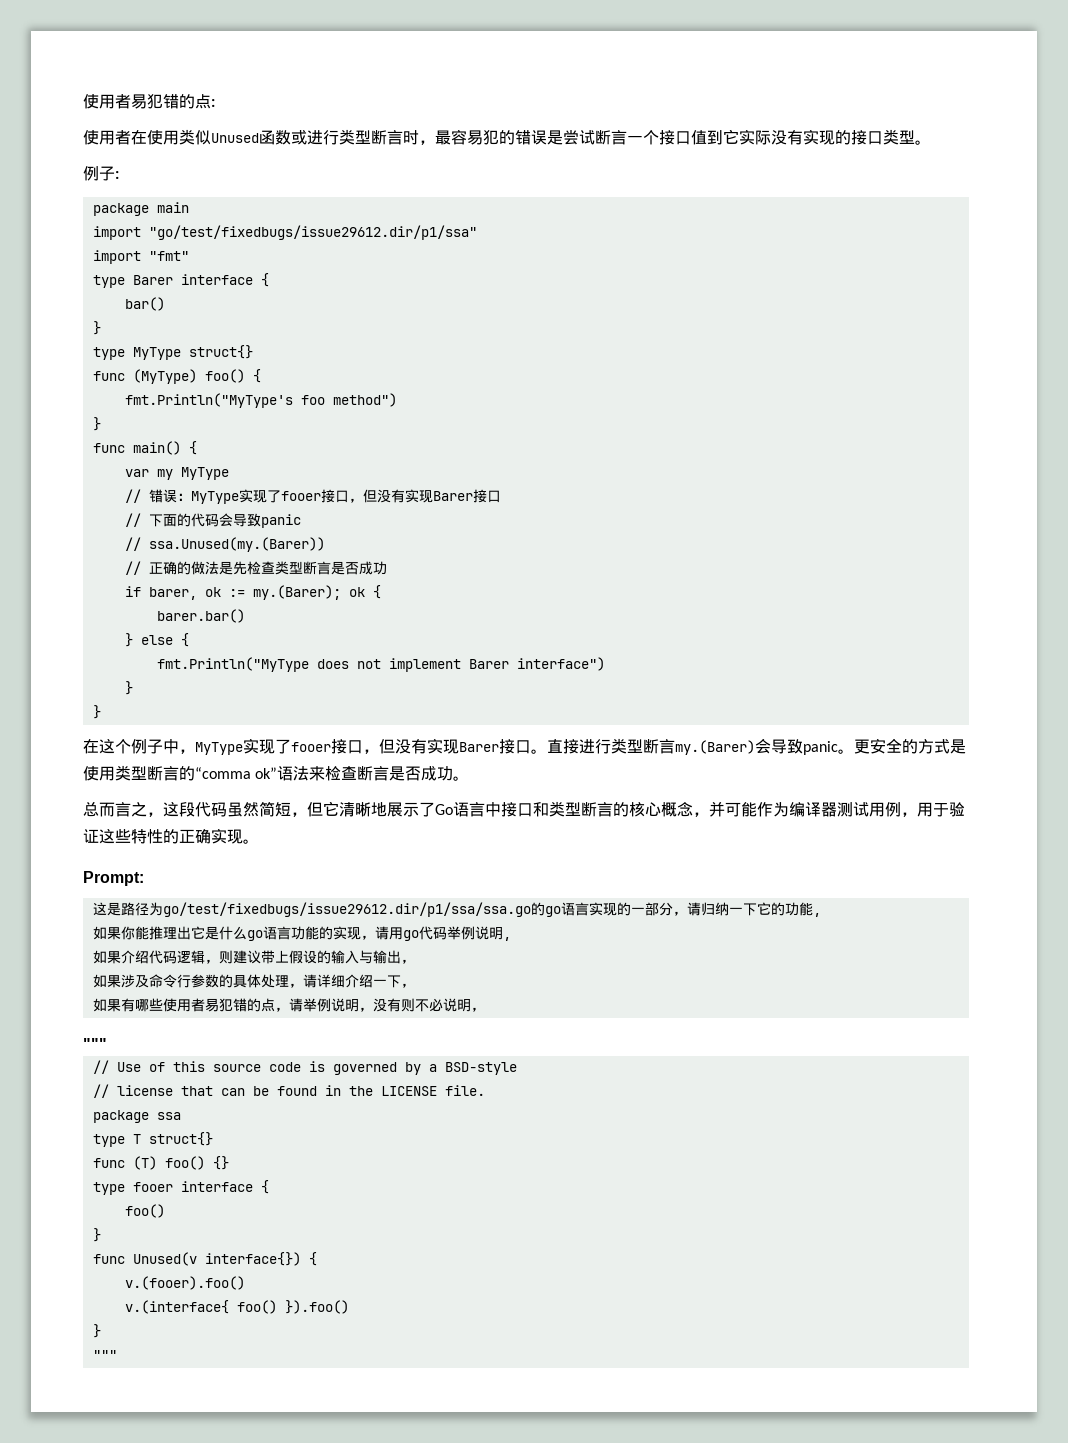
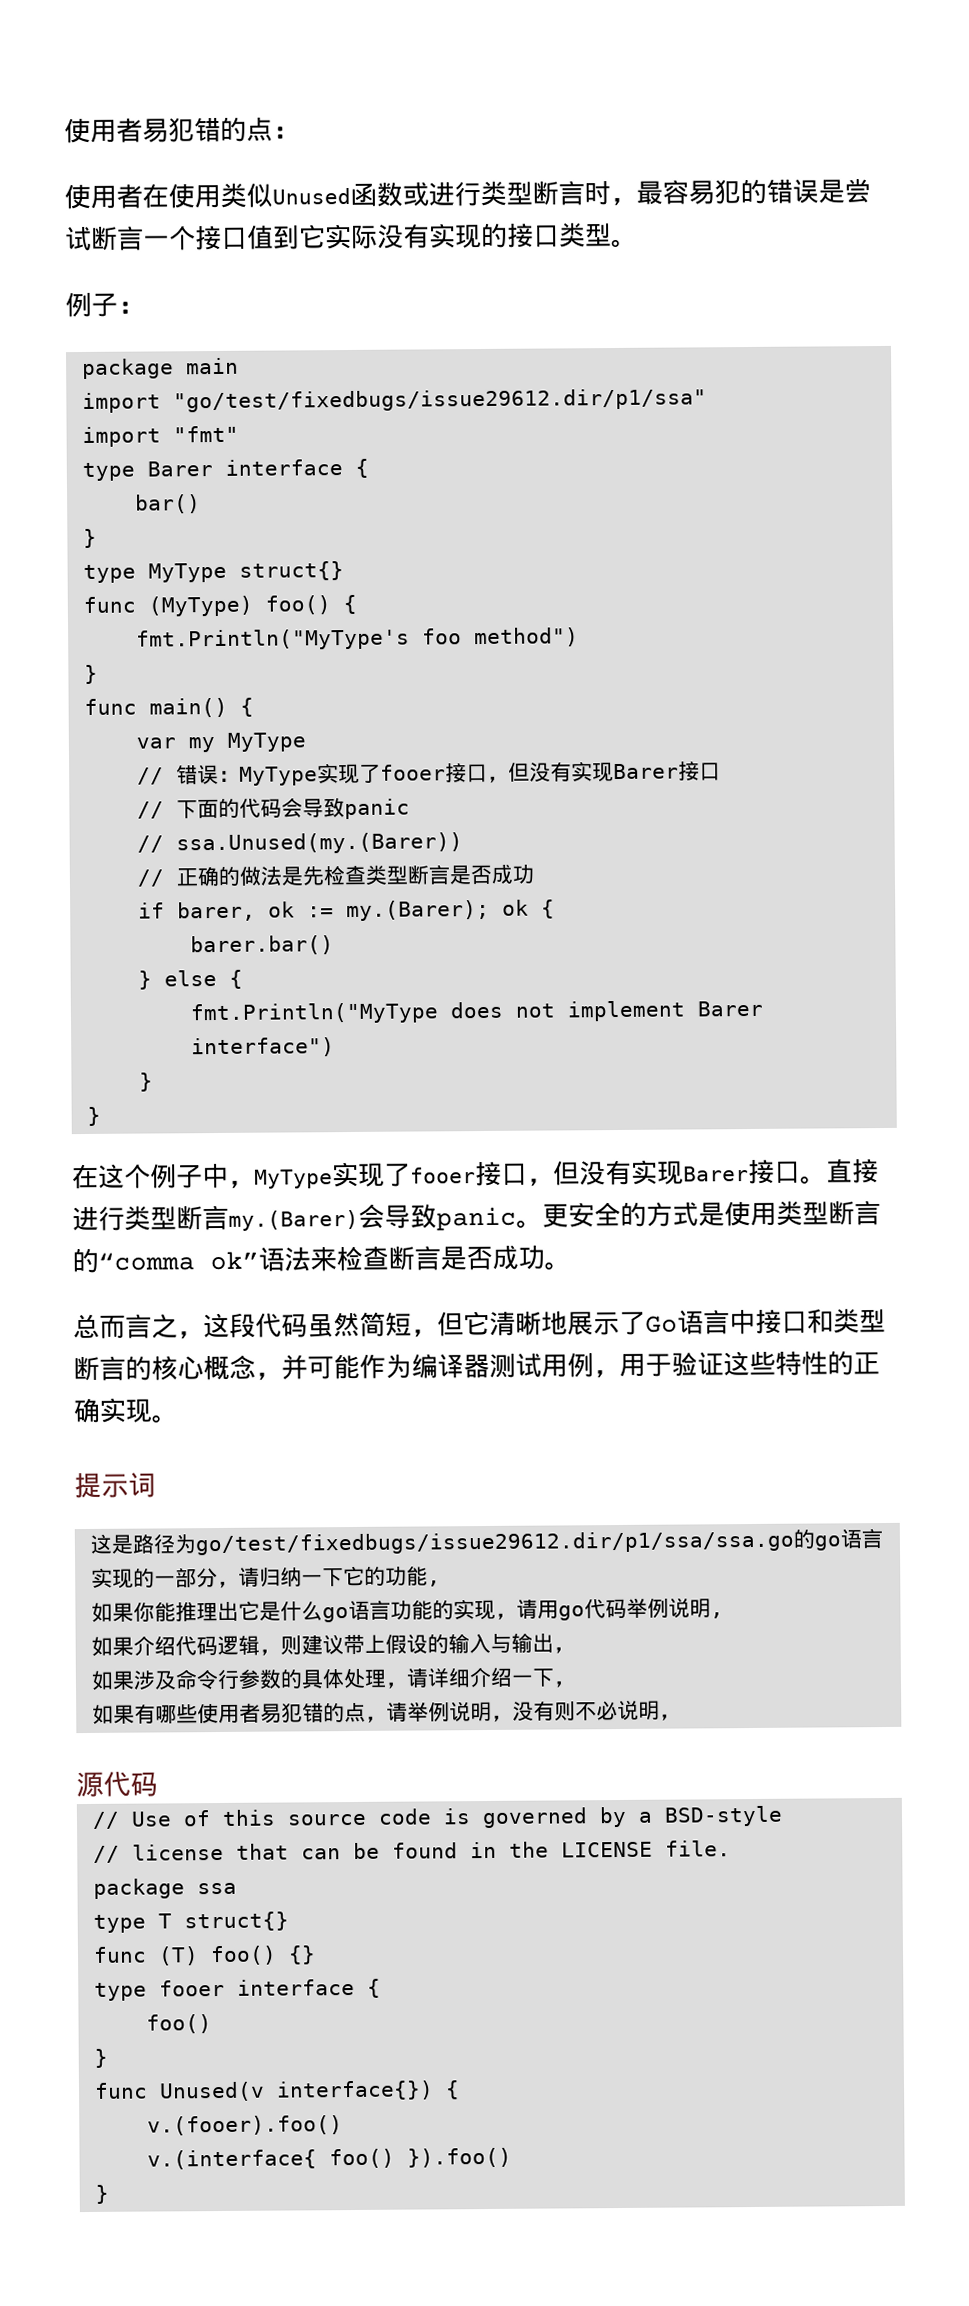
- Prompt:
+ 提示词
  如果有哪些使用者易犯错的点，请举例说明，没有则不必说明，
- """
+ 源代码
  v.(interface{ foo() }).foo()
  }
- """

